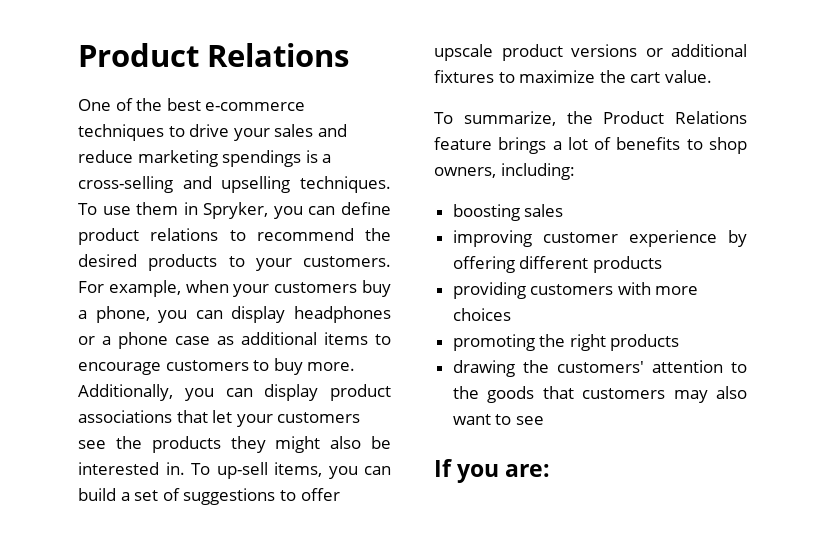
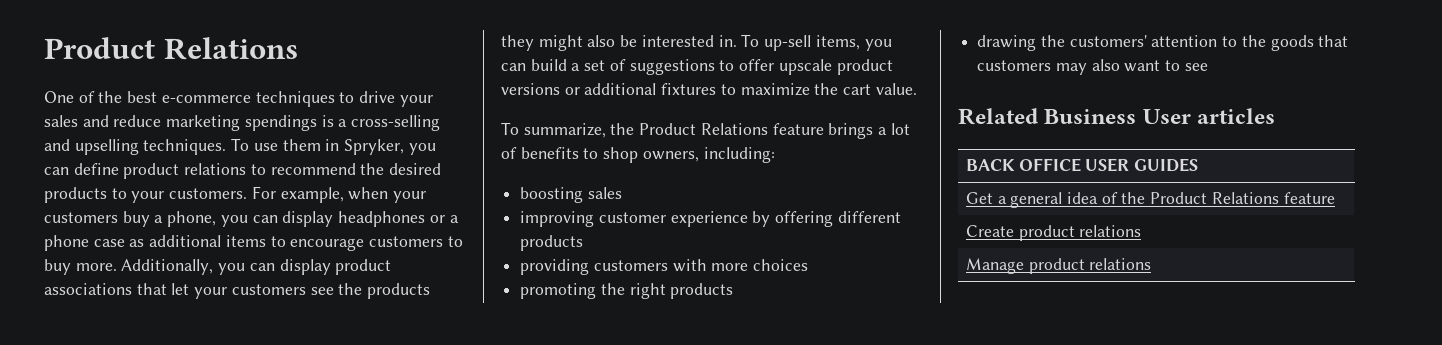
- If you are:
+ Related Business User articles
+ BACK OFFICE USER GUIDES
+ Get a general idea of the Product Relations feature
+ Create product relations
+ Manage product relations

